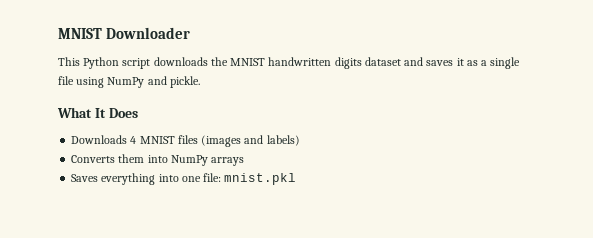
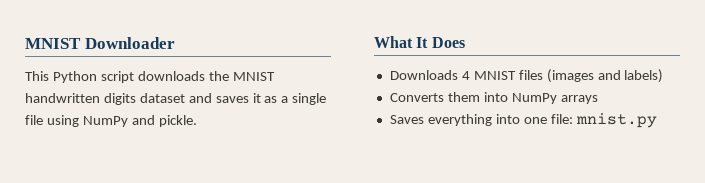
- Saves everything into one file: mnist.pkl
+ Saves everything into one file: mnist.py

